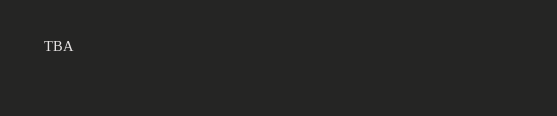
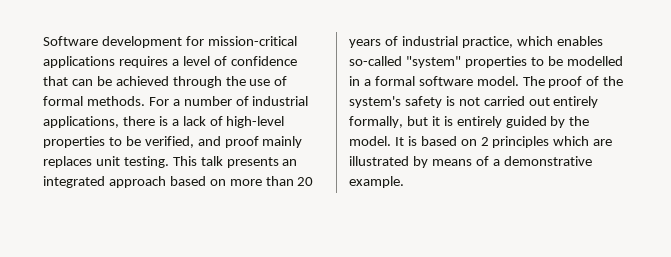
- TBA
+ Software development for mission-critical applications requires a level of confidence that can be achieved through the use of formal methods. For a number of industrial applications, there is a lack of high-level properties to be verified, and proof mainly replaces unit testing. This talk presents an integrated approach based on more than 20 years of industrial practice, which enables so-called "system" properties to be modelled in a formal software model. The proof of the system's safety is not carried out entirely formally, but it is entirely guided by the model. It is based on 2 principles which are illustrated by means of a demonstrative example.

